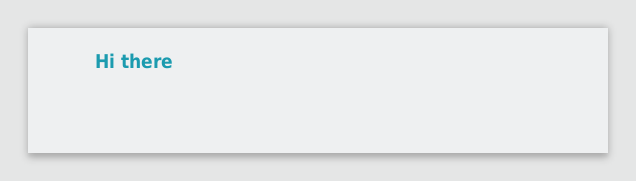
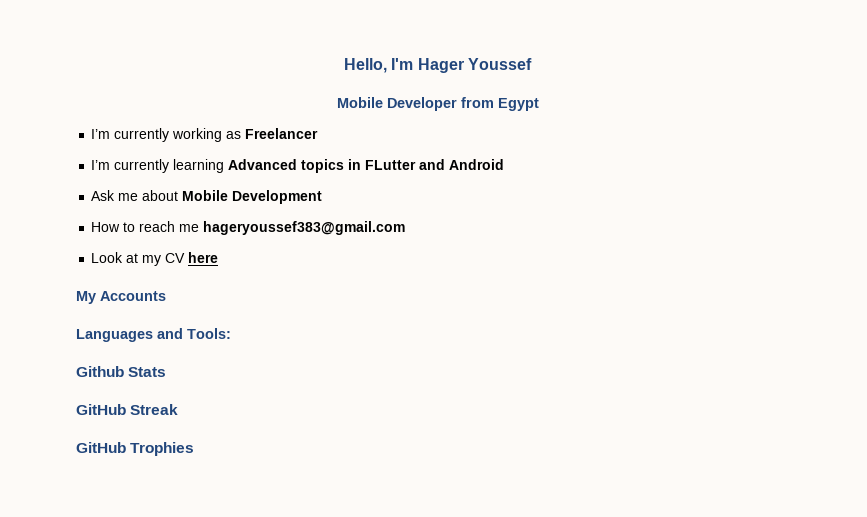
- Hi there
+ Hello, I'm Hager Youssef
+ Mobile Developer from Egypt
+ I’m currently working as Freelancer
+ I’m currently learning Advanced topics in FLutter and Android
+ Ask me about Mobile Development
+ How to reach me hageryoussef383@gmail.com
+ Look at my CV here
+ My Accounts
+ Languages and Tools:
+ Github Stats
+ GitHub Streak
+ GitHub Trophies

